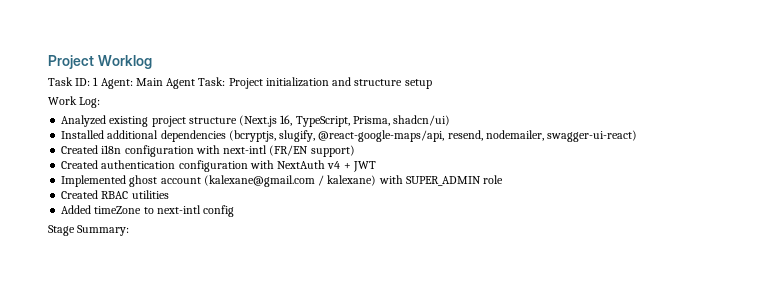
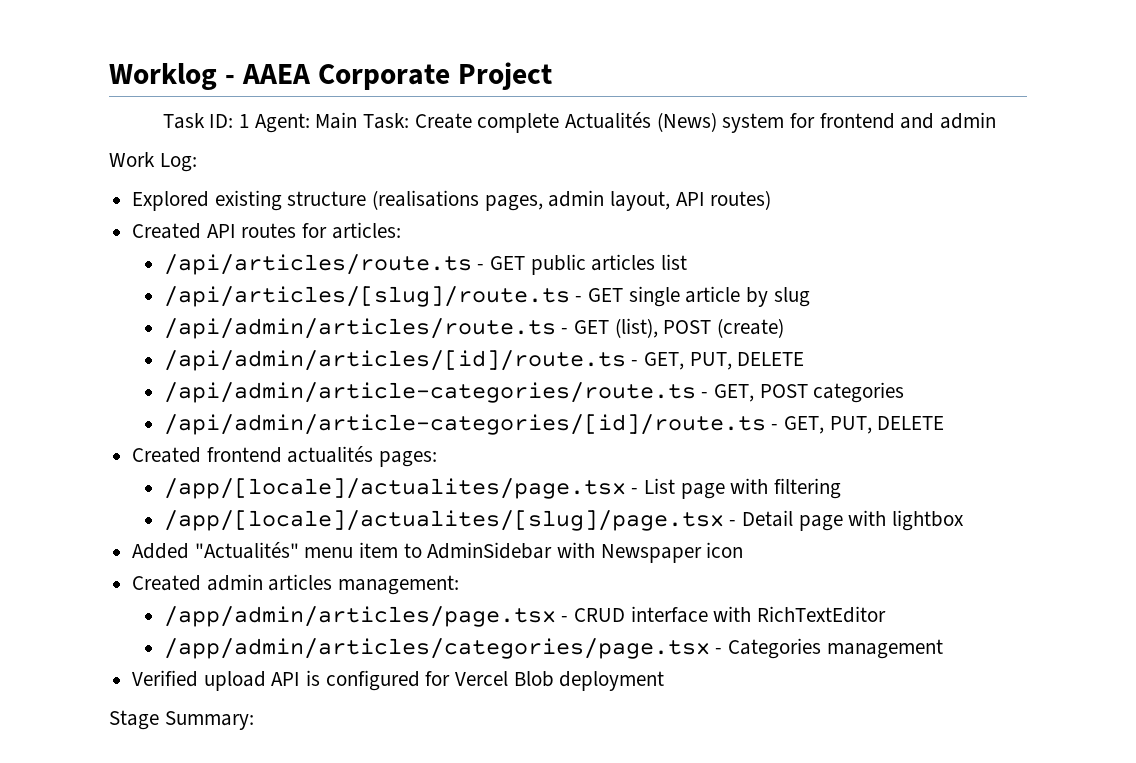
- Project Worklog
+ Worklog - AAEA Corporate Project
- Task ID: 1 Agent: Main Agent Task: Project initialization and structure setup
+ Task ID: 1 Agent: Main Task: Create complete Actualités (News) system for frontend and admin
  Work Log:
- Analyzed existing project structure (Next.js 16, TypeScript, Prisma, shadcn/ui)
- Installed additional dependencies (bcryptjs, slugify, @react-google-maps/api, resend, nodemailer, swagger-ui-react)
- Created i18n configuration with next-intl (FR/EN support)
- Created authentication configuration with NextAuth v4 + JWT
- Implemented ghost account (kalexane@gmail.com / kalexane) with SUPER_ADMIN role
- Created RBAC utilities
- Added timeZone to next-intl config
+ Explored existing structure (realisations pages, admin layout, API routes)
+ Created API routes for articles:
+ /api/articles/route.ts - GET public articles list
+ /api/articles/[slug]/route.ts - GET single article by slug
+ /api/admin/articles/route.ts - GET (list), POST (create)
+ /api/admin/articles/[id]/route.ts - GET, PUT, DELETE
+ /api/admin/article-categories/route.ts - GET, POST categories
+ /api/admin/article-categories/[id]/route.ts - GET, PUT, DELETE
+ Created frontend actualités pages:
+ /app/[locale]/actualites/page.tsx - List page with filtering
+ /app/[locale]/actualites/[slug]/page.tsx - Detail page with lightbox
+ Added "Actualités" menu item to AdminSidebar with Newspaper icon
+ Created admin articles management:
+ /app/admin/articles/page.tsx - CRUD interface with RichTextEditor
+ /app/admin/articles/categories/page.tsx - Categories management
+ Verified upload API is configured for Vercel Blob deployment

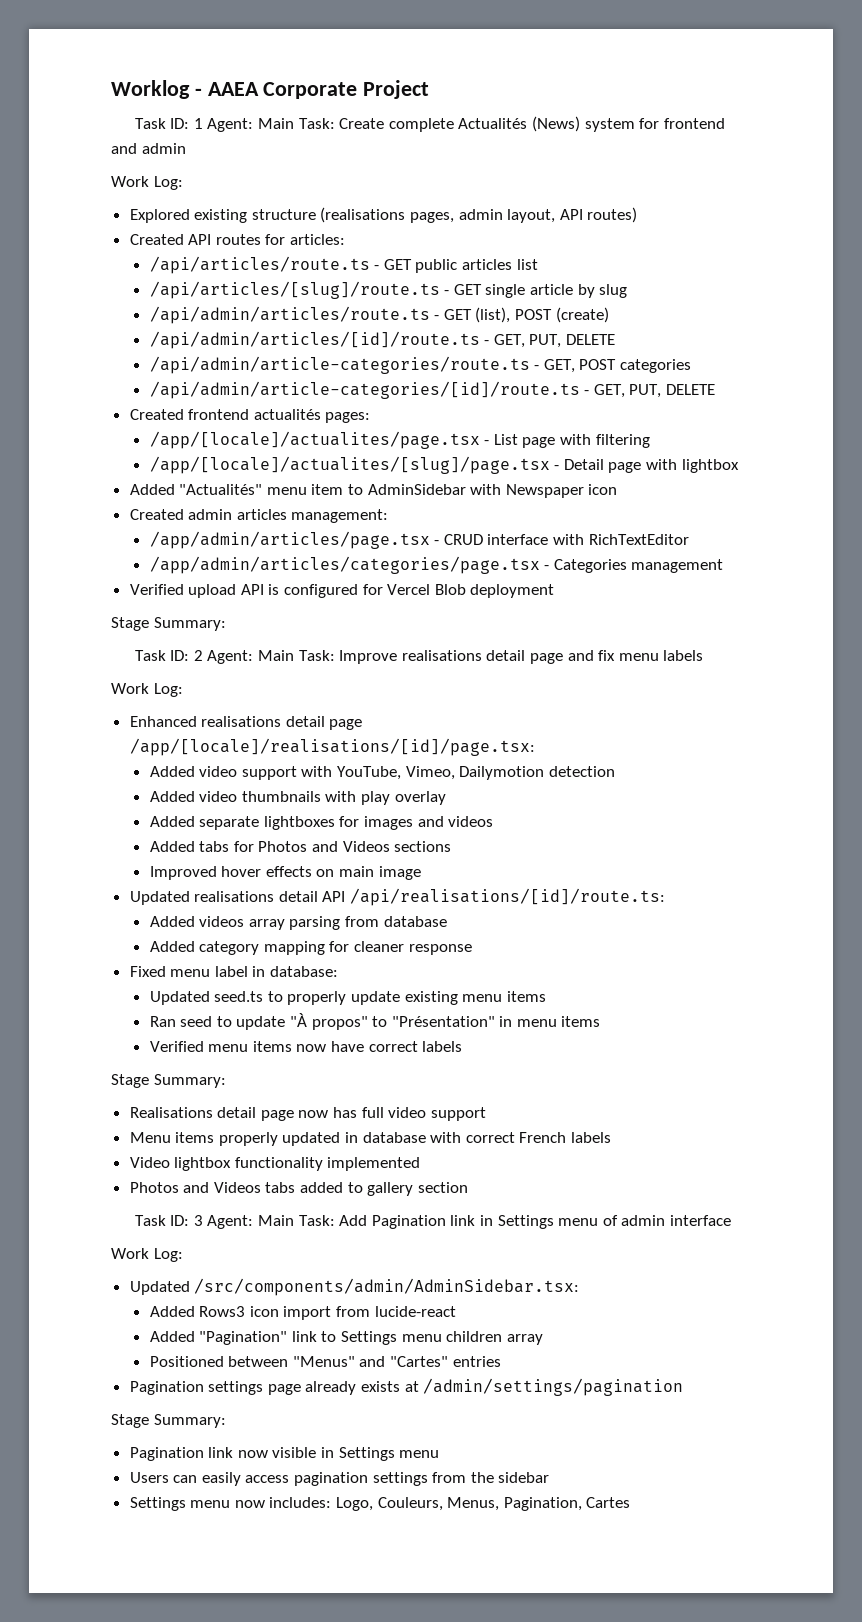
+ Task ID: 2 Agent: Main Task: Improve realisations detail page and fix menu labels
+ Work Log:
+ Enhanced realisations detail page /app/[locale]/realisations/[id]/page.tsx:
+ Added video support with YouTube, Vimeo, Dailymotion detection
+ Added video thumbnails with play overlay
+ Added separate lightboxes for images and videos
+ Added tabs for Photos and Videos sections
+ Improved hover effects on main image
+ Updated realisations detail API /api/realisations/[id]/route.ts:
+ Added videos array parsing from database
+ Added category mapping for cleaner response
+ Fixed menu label in database:
+ Updated seed.ts to properly update existing menu items
+ Ran seed to update "À propos" to "Présentation" in menu items
+ Verified menu items now have correct labels
+ Stage Summary:
+ Realisations detail page now has full video support
+ Menu items properly updated in database with correct French labels
+ Video lightbox functionality implemented
+ Photos and Videos tabs added to gallery section
+ Task ID: 3 Agent: Main Task: Add Pagination link in Settings menu of admin interface
+ Work Log:
+ Updated /src/components/admin/AdminSidebar.tsx:
+ Added Rows3 icon import from lucide-react
+ Added "Pagination" link to Settings menu children array
+ Positioned between "Menus" and "Cartes" entries
+ Pagination settings page already exists at /admin/settings/pagination
+ Stage Summary:
+ Pagination link now visible in Settings menu
+ Users can easily access pagination settings from the sidebar
+ Settings menu now includes: Logo, Couleurs, Menus, Pagination, Cartes

